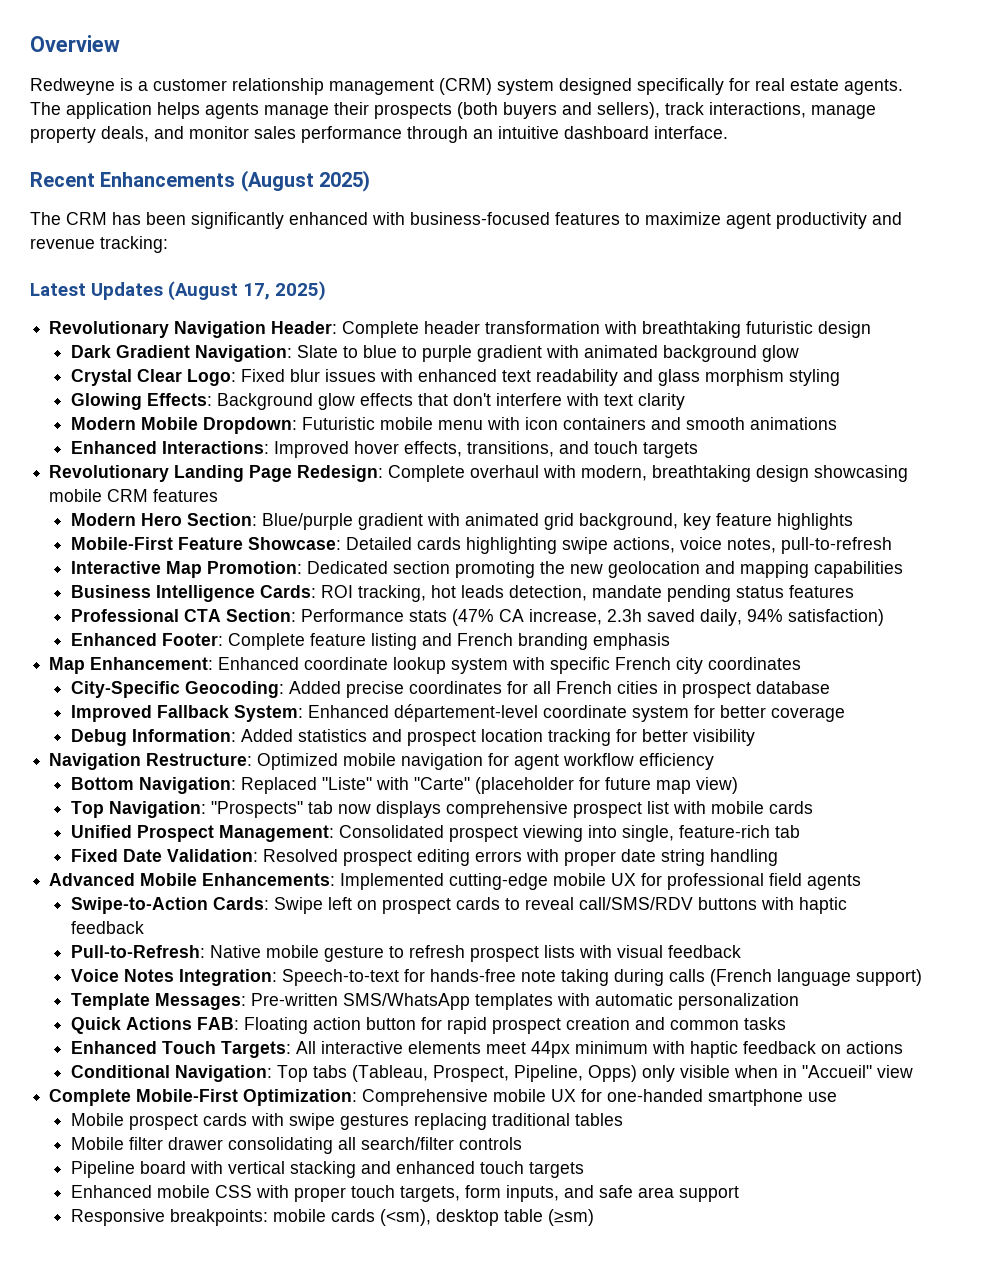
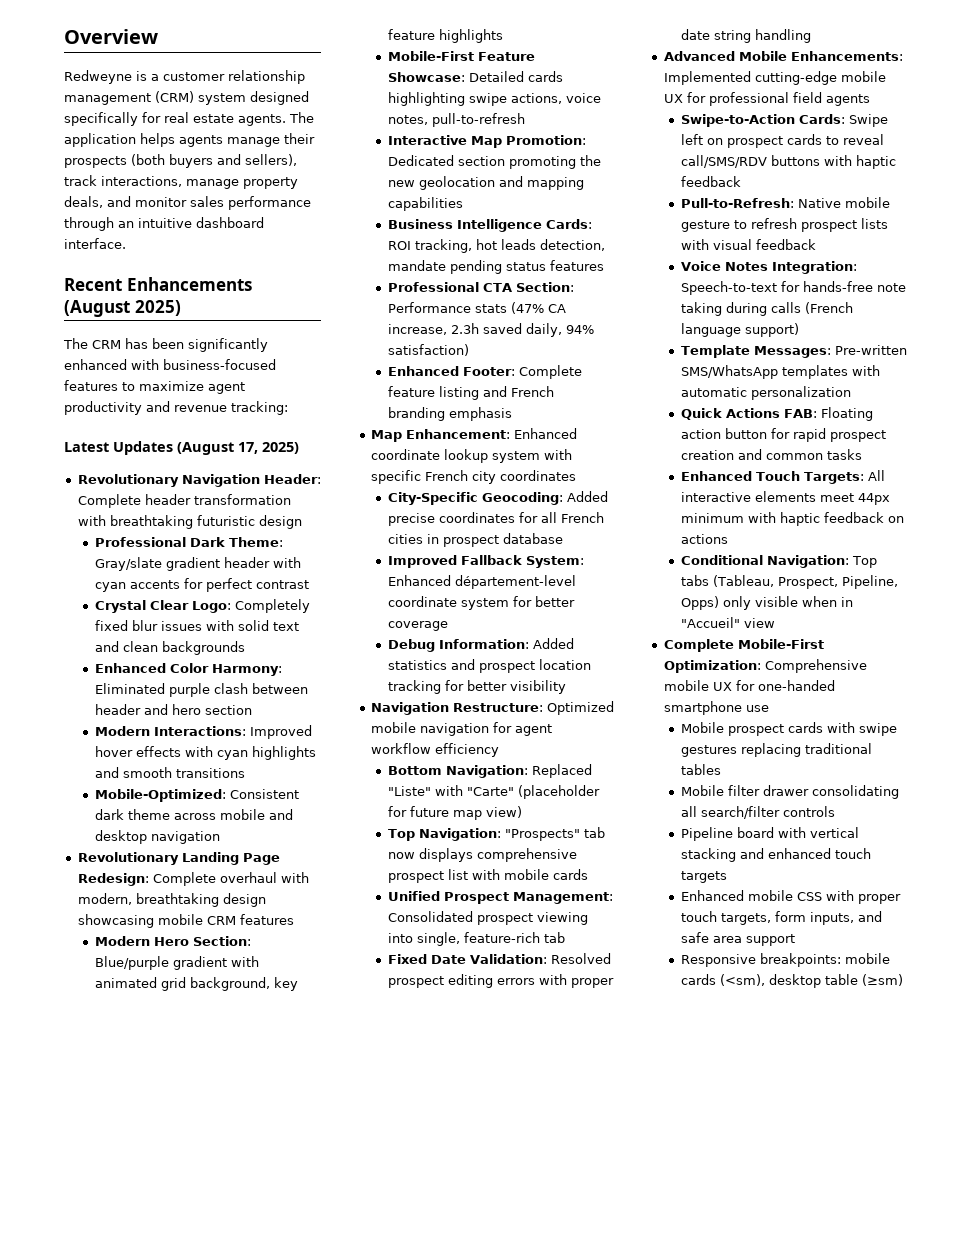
- Dark Gradient Navigation: Slate to blue to purple gradient with animated background glow
+ Professional Dark Theme: Gray/slate gradient header with cyan accents for perfect contrast
- Crystal Clear Logo: Fixed blur issues with enhanced text readability and glass morphism styling
- Glowing Effects: Background glow effects that don't interfere with text clarity
- Modern Mobile Dropdown: Futuristic mobile menu with icon containers and smooth animations
- Enhanced Interactions: Improved hover effects, transitions, and touch targets
+ Crystal Clear Logo: Completely fixed blur issues with solid text and clean backgrounds
+ Enhanced Color Harmony: Eliminated purple clash between header and hero section
+ Modern Interactions: Improved hover effects with cyan highlights and smooth transitions
+ Mobile-Optimized: Consistent dark theme across mobile and desktop navigation

